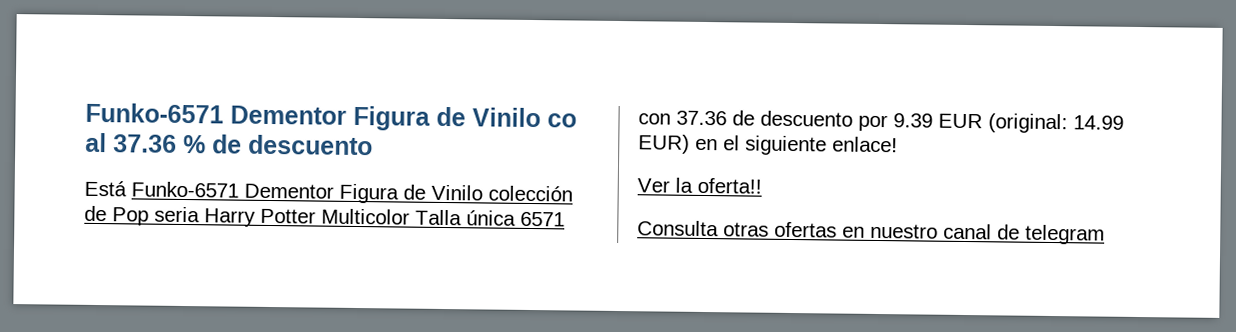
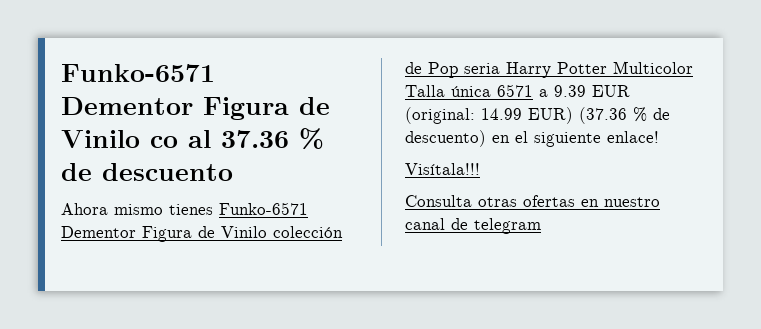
- Está Funko-6571 Dementor Figura de Vinilo colección de Pop seria Harry Potter Multicolor Talla única 6571 con 37.36 de descuento por 9.39 EUR (original: 14.99 EUR) en el siguiente enlace!
+ Ahora mismo tienes Funko-6571 Dementor Figura de Vinilo colección de Pop seria Harry Potter Multicolor Talla única 6571 a 9.39 EUR (original: 14.99 EUR) (37.36 % de descuento) en el siguiente enlace!
- Ver la oferta!!
+ Visítala!!!

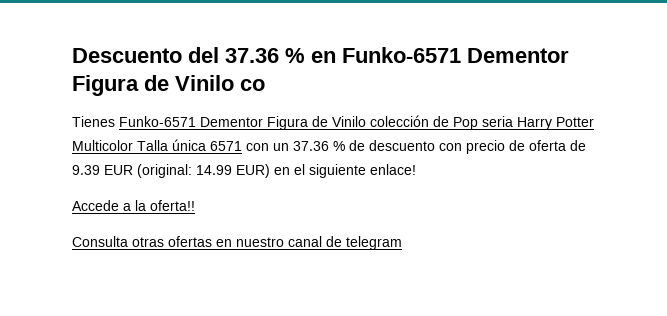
- Funko-6571 Dementor Figura de Vinilo co al 37.36 % de descuento
- Ahora mismo tienes Funko-6571 Dementor Figura de Vinilo colección de Pop seria Harry Potter Multicolor Talla única 6571 a 9.39 EUR (original: 14.99 EUR) (37.36 % de descuento) en el siguiente enlace!
+ Descuento del 37.36 % en Funko-6571 Dementor Figura de Vinilo co
+ Tienes Funko-6571 Dementor Figura de Vinilo colección de Pop seria Harry Potter Multicolor Talla única 6571 con un 37.36 % de descuento con precio de oferta de 9.39 EUR (original: 14.99 EUR) en el siguiente enlace!
- Visítala!!!
+ Accede a la oferta!!

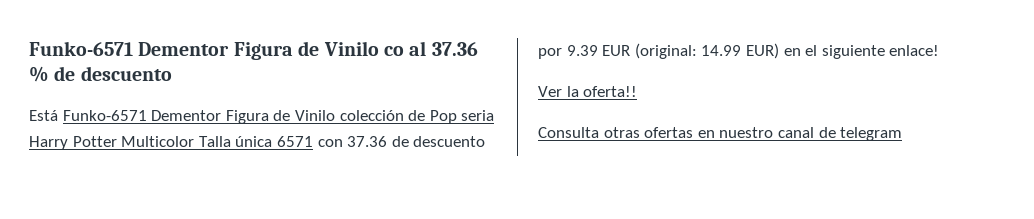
- Descuento del 37.36 % en Funko-6571 Dementor Figura de Vinilo co
- Tienes Funko-6571 Dementor Figura de Vinilo colección de Pop seria Harry Potter Multicolor Talla única 6571 con un 37.36 % de descuento con precio de oferta de 9.39 EUR (original: 14.99 EUR) en el siguiente enlace!
+ Funko-6571 Dementor Figura de Vinilo co al 37.36 % de descuento
+ Está Funko-6571 Dementor Figura de Vinilo colección de Pop seria Harry Potter Multicolor Talla única 6571 con 37.36 de descuento por 9.39 EUR (original: 14.99 EUR) en el siguiente enlace!
- Accede a la oferta!!
+ Ver la oferta!!

